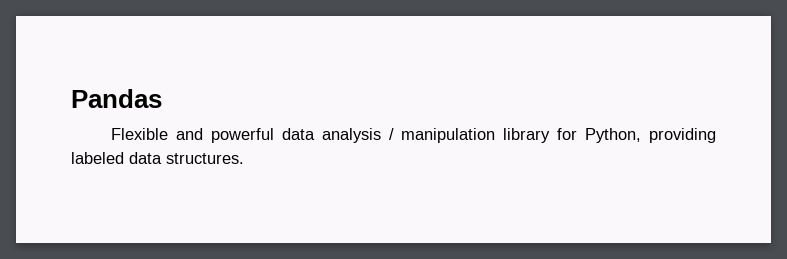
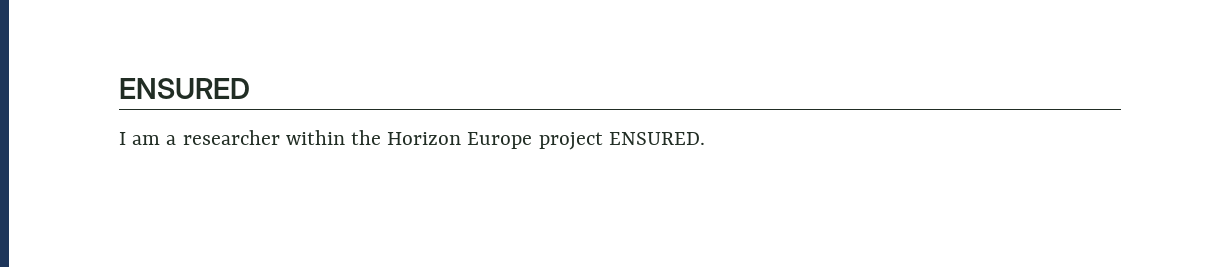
- Pandas
- Flexible and powerful data analysis / manipulation library for Python, providing labeled data structures.
+ ENSURED
+ I am a researcher within the Horizon Europe project ENSURED.

